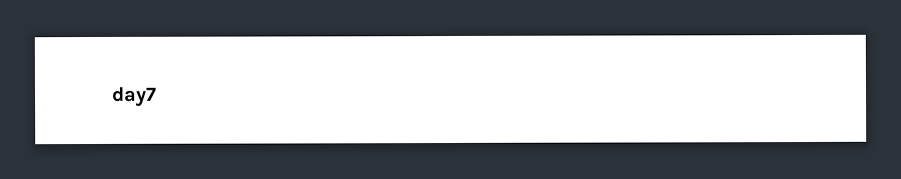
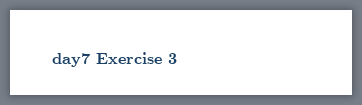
- day7
+ day7 Exercise 3

